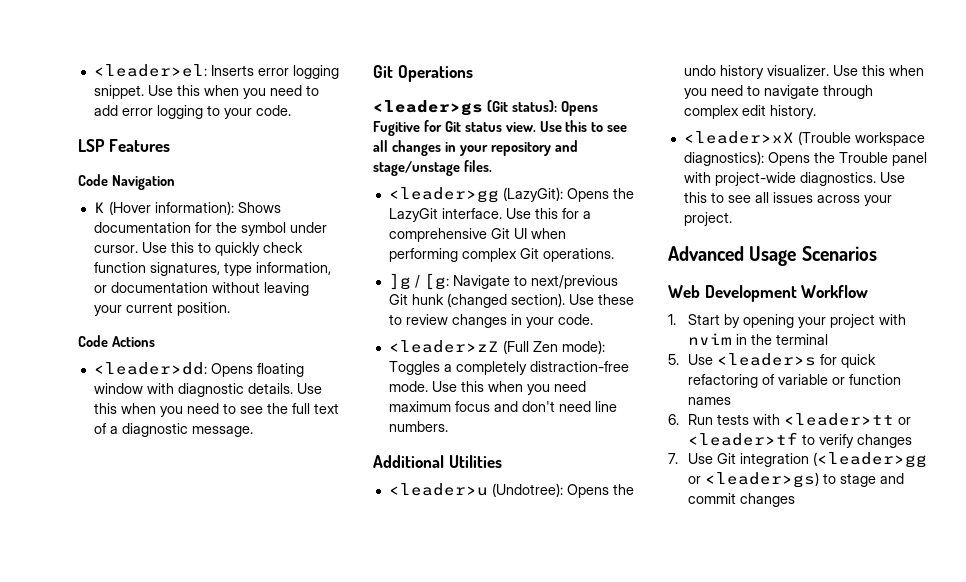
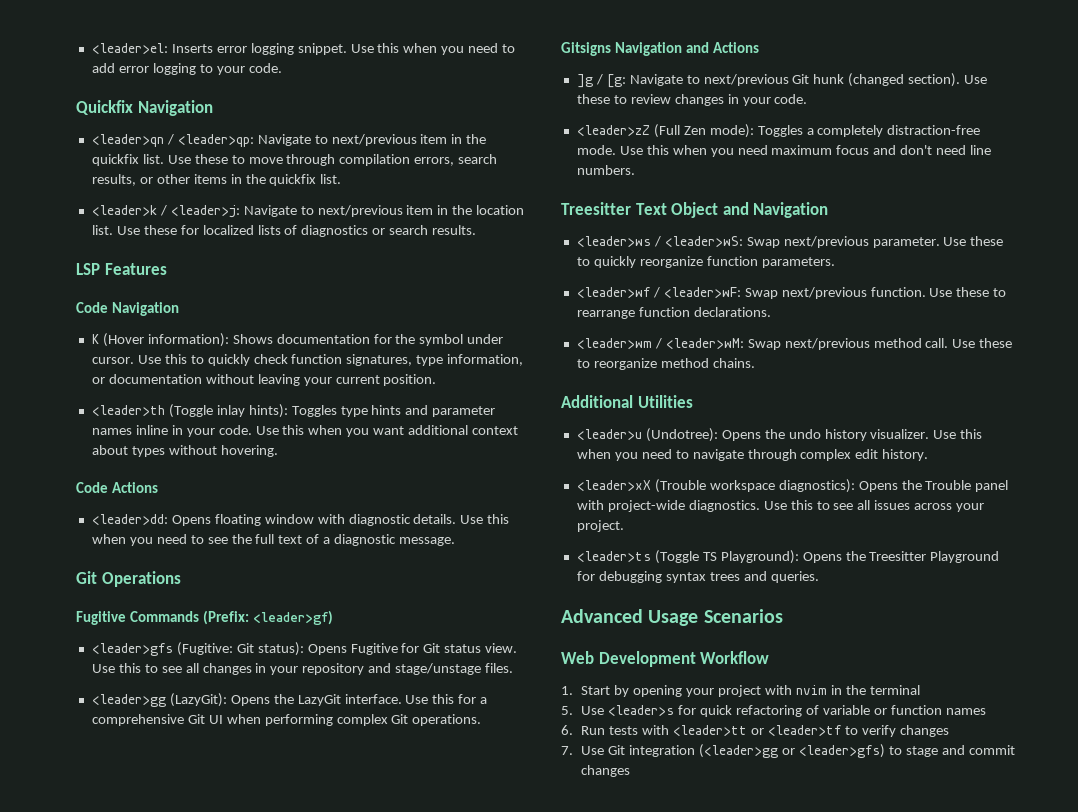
+ Quickfix Navigation
+ <leader>qn / <leader>qp: Navigate to next/previous item in the quickfix list. Use these to move through compilation errors, search results, or other items in the quickfix list.
+ <leader>k / <leader>j: Navigate to next/previous item in the location list. Use these for localized lists of diagnostics or search results.
+ <leader>th (Toggle inlay hints): Toggles type hints and parameter names inline in your code. Use this when you want additional context about types without hovering.
- <leader>gs (Git status): Opens Fugitive for Git status view.
+ Fugitive Commands (Prefix: <leader>gf)
+ <leader>gfs (Fugitive: Git status): Opens Fugitive for Git status view.
+ Gitsigns Navigation and Actions
+ Treesitter Text Object and Navigation
+ <leader>ws / <leader>wS: Swap next/previous parameter. Use these to quickly reorganize function parameters.
+ <leader>wf / <leader>wF: Swap next/previous function. Use these to rearrange function declarations.
+ <leader>wm / <leader>wM: Swap next/previous method call. Use these to reorganize method chains.
+ <leader>ts (Toggle TS Playground): Opens the Treesitter Playground for debugging syntax trees and queries.
- 7. Use Git integration (<leader>gg or <leader>gs) to stage and commit changes
+ 7. Use Git integration (<leader>gg or <leader>gfs) to stage and commit changes

